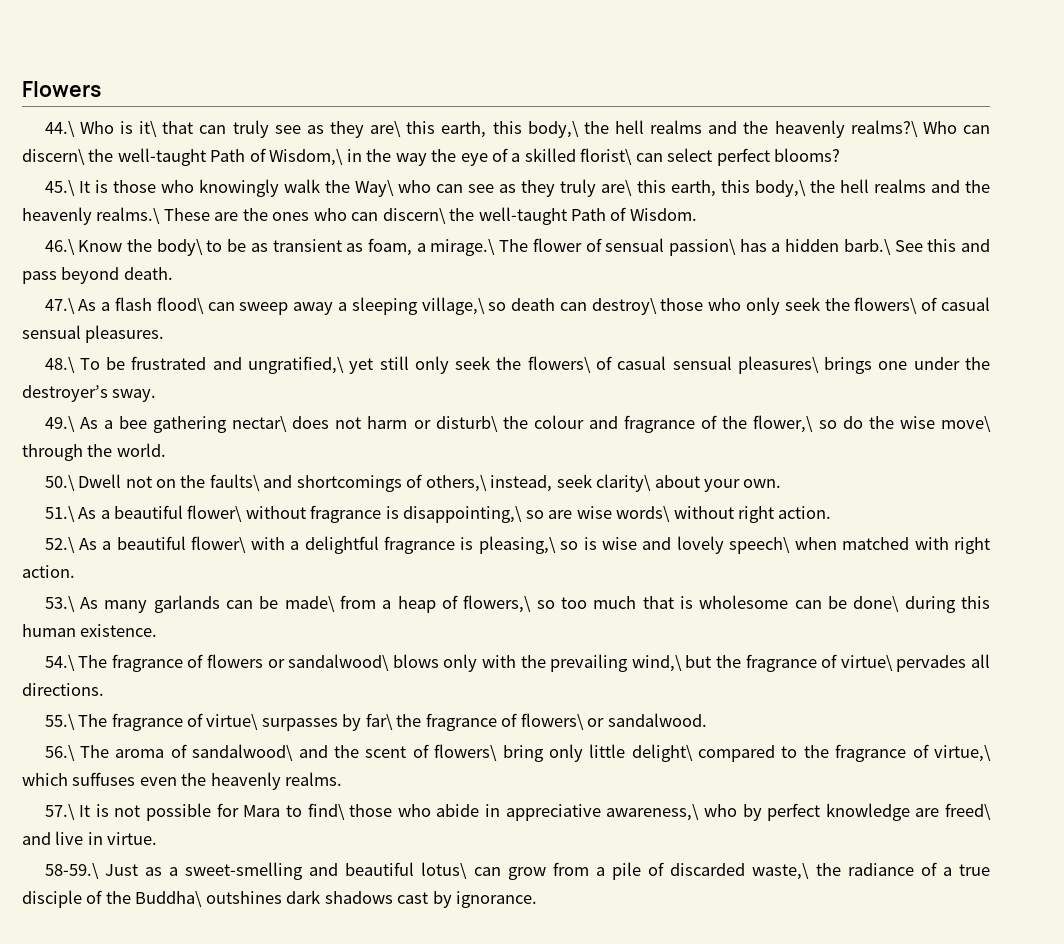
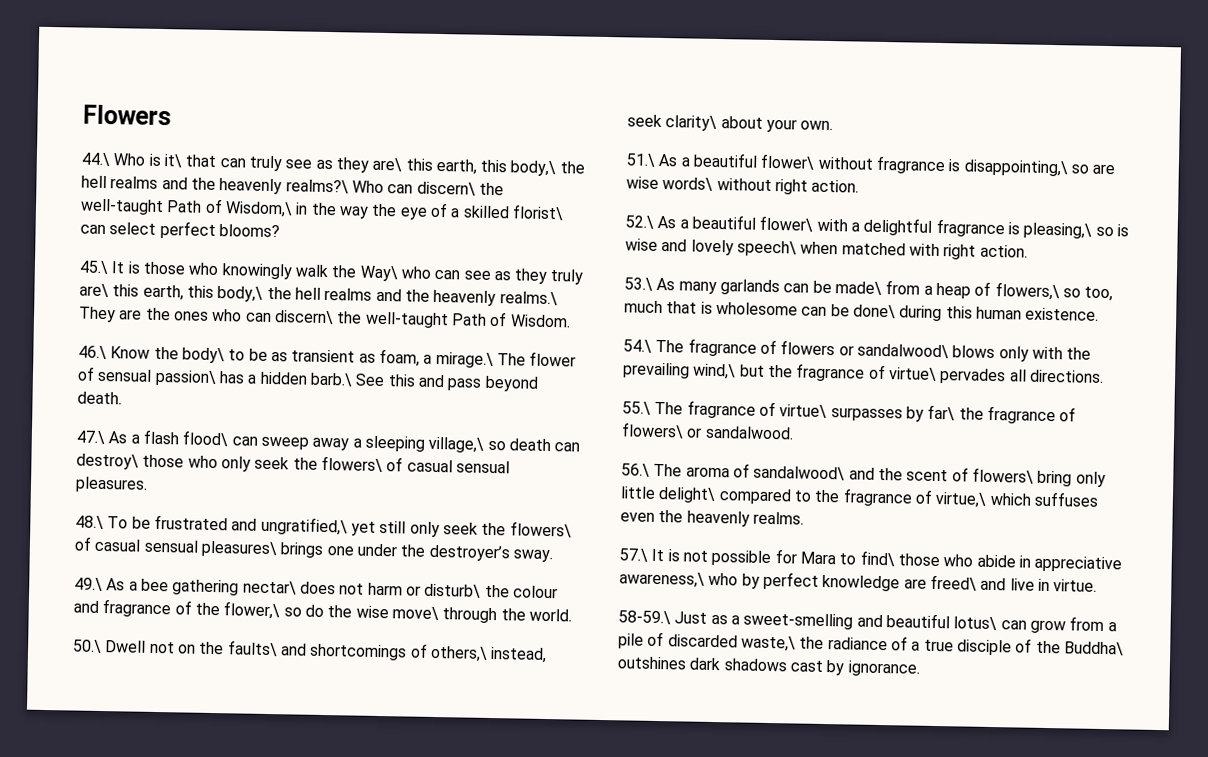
- 45.\ It is those who knowingly walk the Way\ who can see as they truly are\ this earth, this body,\ the hell realms and the heavenly realms.\ These are the ones who can discern\ the well-taught Path of Wisdom.
+ 45.\ It is those who knowingly walk the Way\ who can see as they truly are\ this earth, this body,\ the hell realms and the heavenly realms.\ They are the ones who can discern\ the well-taught Path of Wisdom.
- 53.\ As many garlands can be made\ from a heap of flowers,\ so too much that is wholesome can be done\ during this human existence.
+ 53.\ As many garlands can be made\ from a heap of flowers,\ so too, much that is wholesome can be done\ during this human existence.

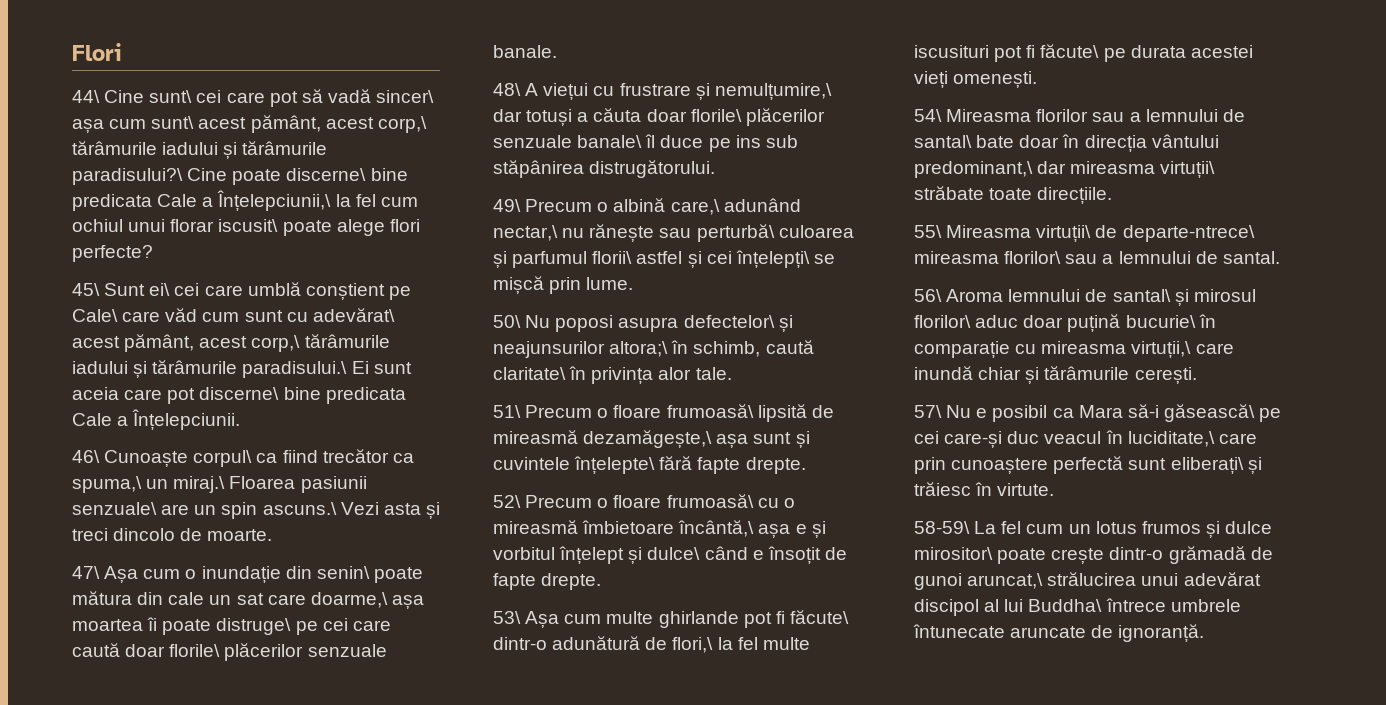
- Flowers
- 44.\ Who is it\ that can truly see as they are\ this earth, this body,\ the hell realms and the heavenly realms?\ Who can discern\ the well-taught Path of Wisdom,\ in the way the eye of a skilled florist\ can select perfect blooms?
- 45.\ It is those who knowingly walk the Way\ who can see as they truly are\ this earth, this body,\ the hell realms and the heavenly realms.\ They are the ones who can discern\ the well-taught Path of Wisdom.
- 46.\ Know the body\ to be as transient as foam, a mirage.\ The flower of sensual passion\ has a hidden barb.\ See this and pass beyond death.
- 47.\ As a flash flood\ can sweep away a sleeping village,\ so death can destroy\ those who only seek the flowers\ of casual sensual pleasures.
- 48.\ To be frustrated and ungratified,\ yet still only seek the flowers\ of casual sensual pleasures\ brings one under the destroyer’s sway.
- 49.\ As a bee gathering nectar\ does not harm or disturb\ the colour and fragrance of the flower,\ so do the wise move\ through the world.
- 50.\ Dwell not on the faults\ and shortcomings of others,\ instead, seek clarity\ about your own.
- 51.\ As a beautiful flower\ without fragrance is disappointing,\ so are wise words\ without right action.
- 52.\ As a beautiful flower\ with a delightful fragrance is pleasing,\ so is wise and lovely speech\ when matched with right action.
- 53.\ As many garlands can be made\ from a heap of flowers,\ so too, much that is wholesome can be done\ during this human existence.
- 54.\ The fragrance of flowers or sandalwood\ blows only with the prevailing wind,\ but the fragrance of virtue\ pervades all directions.
- 55.\ The fragrance of virtue\ surpasses by far\ the fragrance of flowers\ or sandalwood.
- 56.\ The aroma of sandalwood\ and the scent of flowers\ bring only little delight\ compared to the fragrance of virtue,\ which suffuses even the heavenly realms.
- 57.\ It is not possible for Mara to find\ those who abide in appreciative awareness,\ who by perfect knowledge are freed\ and live in virtue.
- 58-59.\ Just as a sweet-smelling and beautiful lotus\ can grow from a pile of discarded waste,\ the radiance of a true disciple of the Buddha\ outshines dark shadows cast by ignorance.
+ Flori
+ 44\ Cine sunt\ cei care pot să vadă sincer\ așa cum sunt\ acest pământ, acest corp,\ tărâmurile iadului și tărâmurile paradisului?\ Cine poate discerne\ bine predicata Cale a Înțelepciunii,\ la fel cum ochiul unui florar iscusit\ poate alege flori perfecte?
+ 45\ Sunt ei\ cei care umblă conștient pe Cale\ care văd cum sunt cu adevărat\ acest pământ, acest corp,\ tărâmurile iadului și tărâmurile paradisului.\ Ei sunt aceia care pot discerne\ bine predicata Cale a Înțelepciunii.
+ 46\ Cunoaște corpul\ ca fiind trecător ca spuma,\ un miraj.\ Floarea pasiunii senzuale\ are un spin ascuns.\ Vezi asta și treci dincolo de moarte.
+ 47\ Așa cum o inundație din senin\ poate mătura din cale un sat care doarme,\ așa moartea îi poate distruge\ pe cei care caută doar florile\ plăcerilor senzuale banale.
+ 48\ A viețui cu frustrare și nemulțumire,\ dar totuși a căuta doar florile\ plăcerilor senzuale banale\ îl duce pe ins sub stăpânirea distrugătorului.
+ 49\ Precum o albină care,\ adunând nectar,\ nu rănește sau perturbă\ culoarea și parfumul florii\ astfel și cei înțelepți\ se mișcă prin lume.
+ 50\ Nu poposi asupra defectelor\ și neajunsurilor altora;\ în schimb, caută claritate\ în privința alor tale.
+ 51\ Precum o floare frumoasă\ lipsită de mireasmă dezamăgește,\ așa sunt și cuvintele înțelepte\ fără fapte drepte.
+ 52\ Precum o floare frumoasă\ cu o mireasmă îmbietoare încântă,\ așa e și vorbitul înțelept și dulce\ când e însoțit de fapte drepte.
+ 53\ Așa cum multe ghirlande pot fi făcute\ dintr-o adunătură de flori,\ la fel multe iscusituri pot fi făcute\ pe durata acestei vieți omenești.
+ 54\ Mireasma florilor sau a lemnului de santal\ bate doar în direcția vântului predominant,\ dar mireasma virtuții\ străbate toate direcțiile.
+ 55\ Mireasma virtuții\ de departe-ntrece\ mireasma florilor\ sau a lemnului de santal.
+ 56\ Aroma lemnului de santal\ și mirosul florilor\ aduc doar puțină bucurie\ în comparație cu mireasma virtuții,\ care inundă chiar și tărâmurile cerești.
+ 57\ Nu e posibil ca Mara să-i găsească\ pe cei care-și duc veacul în luciditate,\ care prin cunoaștere perfectă sunt eliberați\ și trăiesc în virtute.
+ 58-59\ La fel cum un lotus frumos și dulce mirositor\ poate crește dintr-o grămadă de gunoi aruncat,\ strălucirea unui adevărat discipol al lui Buddha\ întrece umbrele întunecate aruncate de ignoranță.

